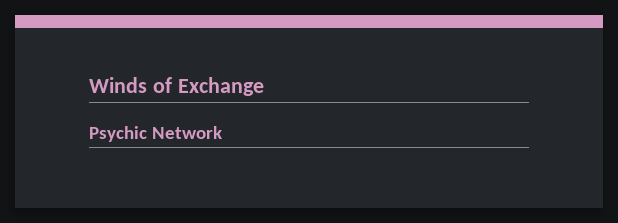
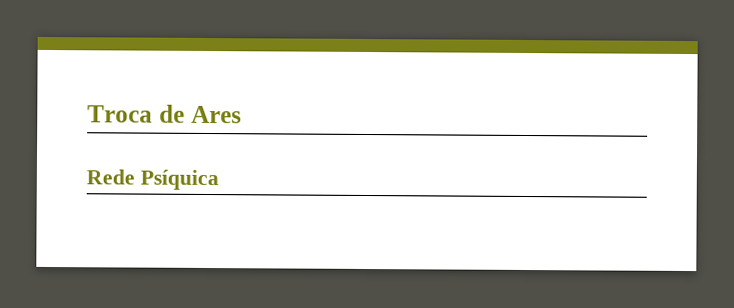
- Winds of Exchange
- Psychic Network
+ Troca de Ares
+ Rede Psíquica

